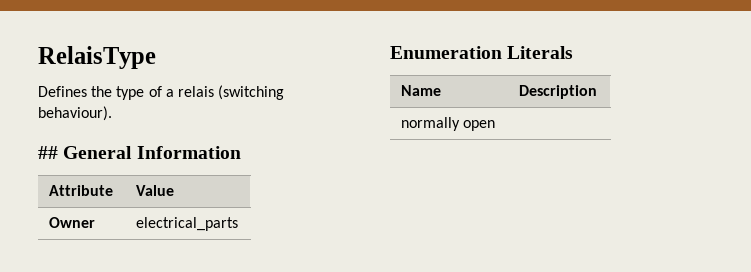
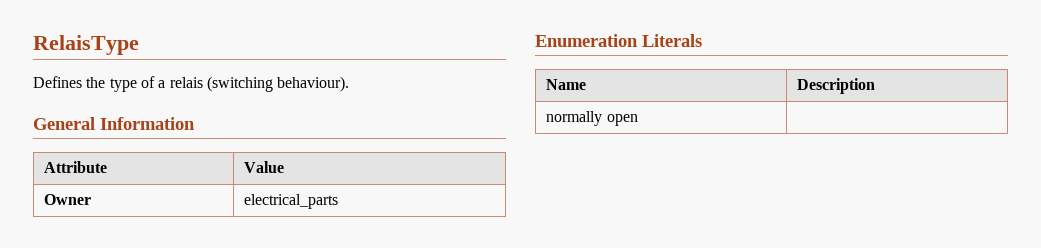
- ## General Information
+ General Information

